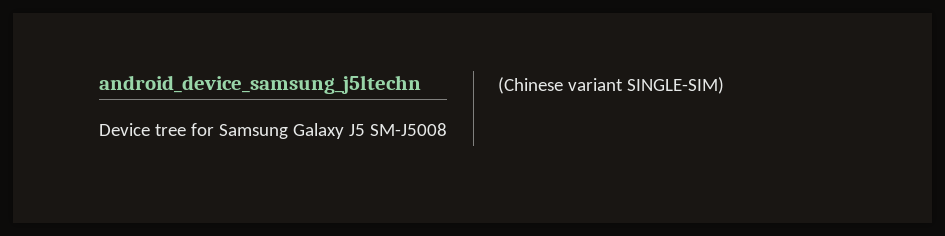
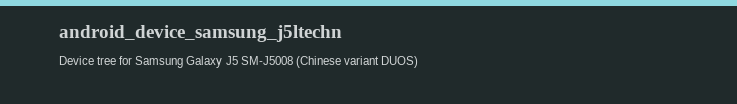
- Device tree for Samsung Galaxy J5 SM-J5008 (Chinese variant SINGLE-SIM)
+ Device tree for Samsung Galaxy J5 SM-J5008 (Chinese variant DUOS)

